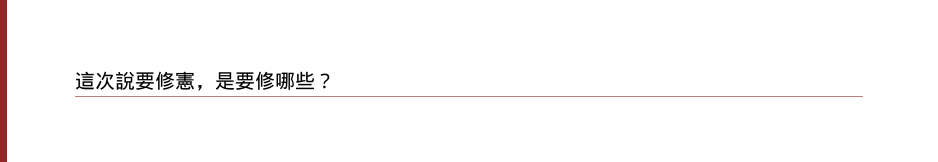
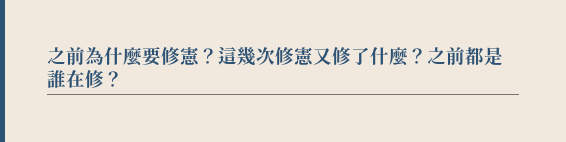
- 這次說要修憲，是要修哪些？
+ 之前為什麼要修憲？這幾次修憲又修了什麼？之前都是誰在修？

